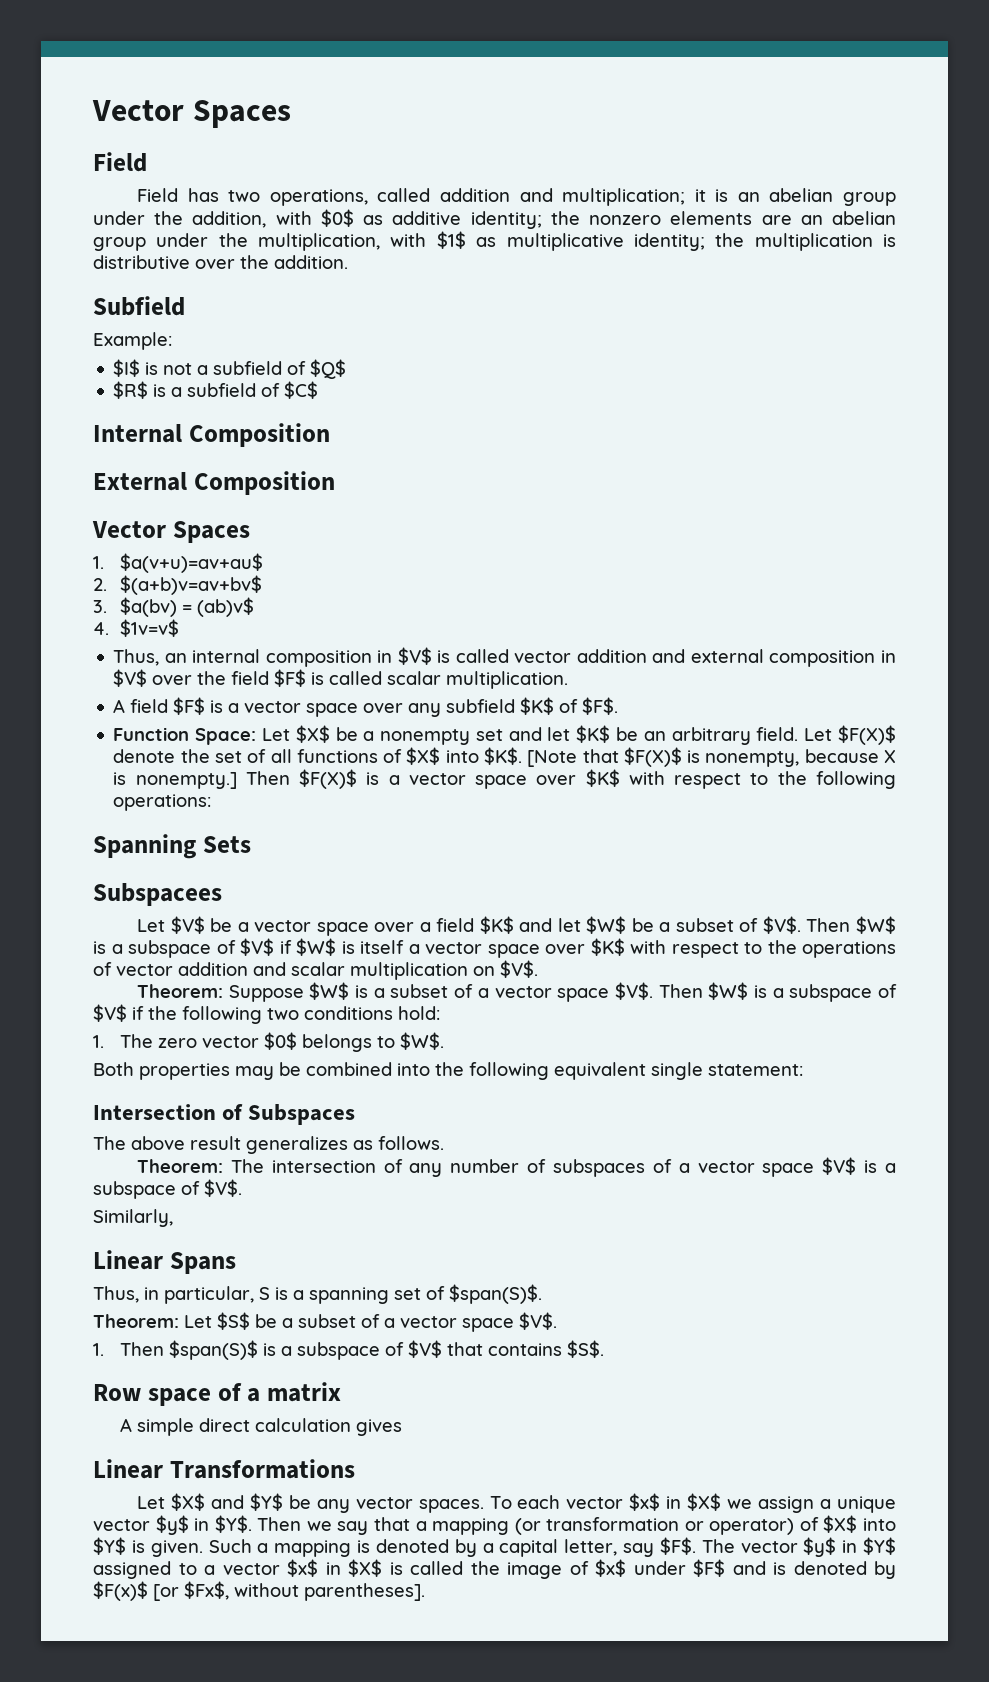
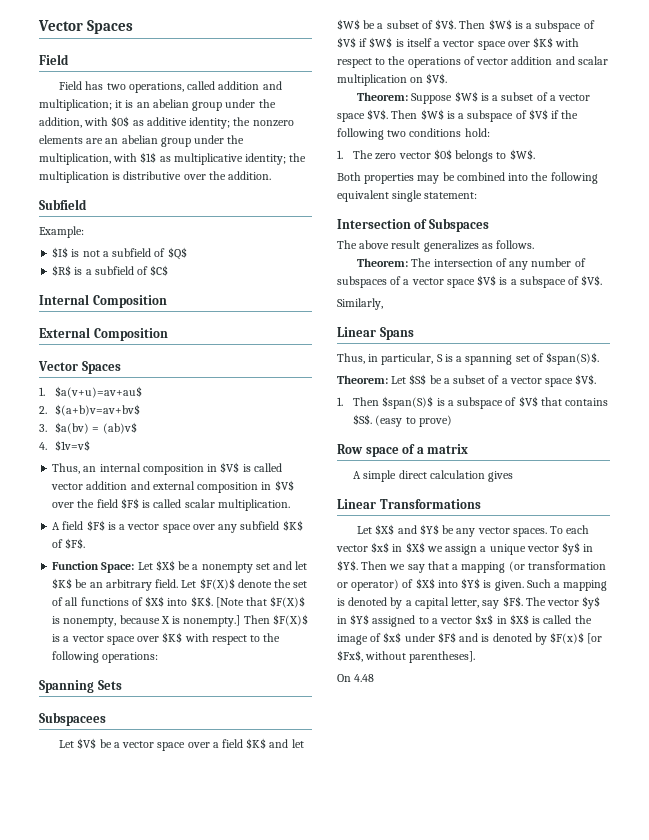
+ (easy to prove)
+ On 4.48

